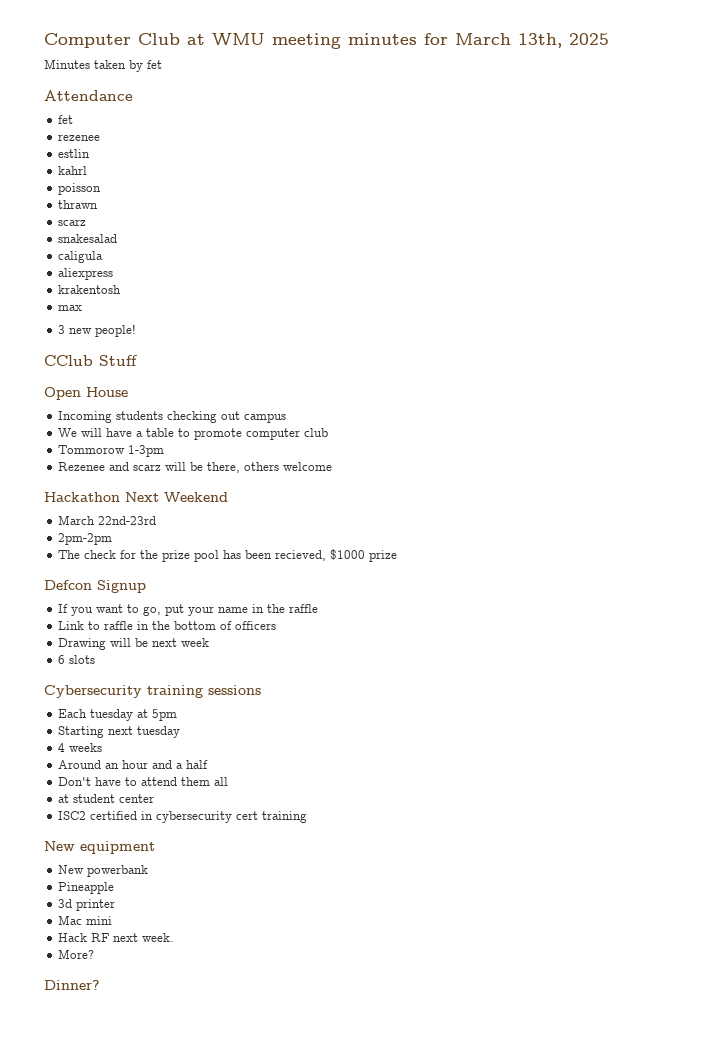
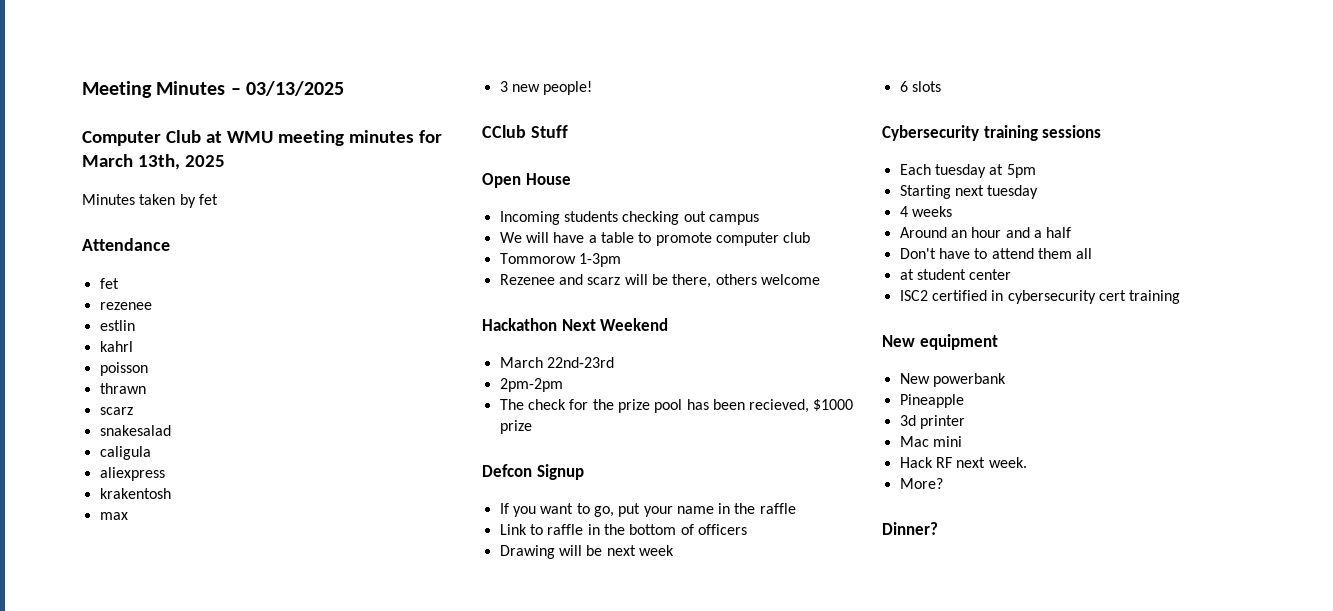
+ Meeting Minutes – 03/13/2025

